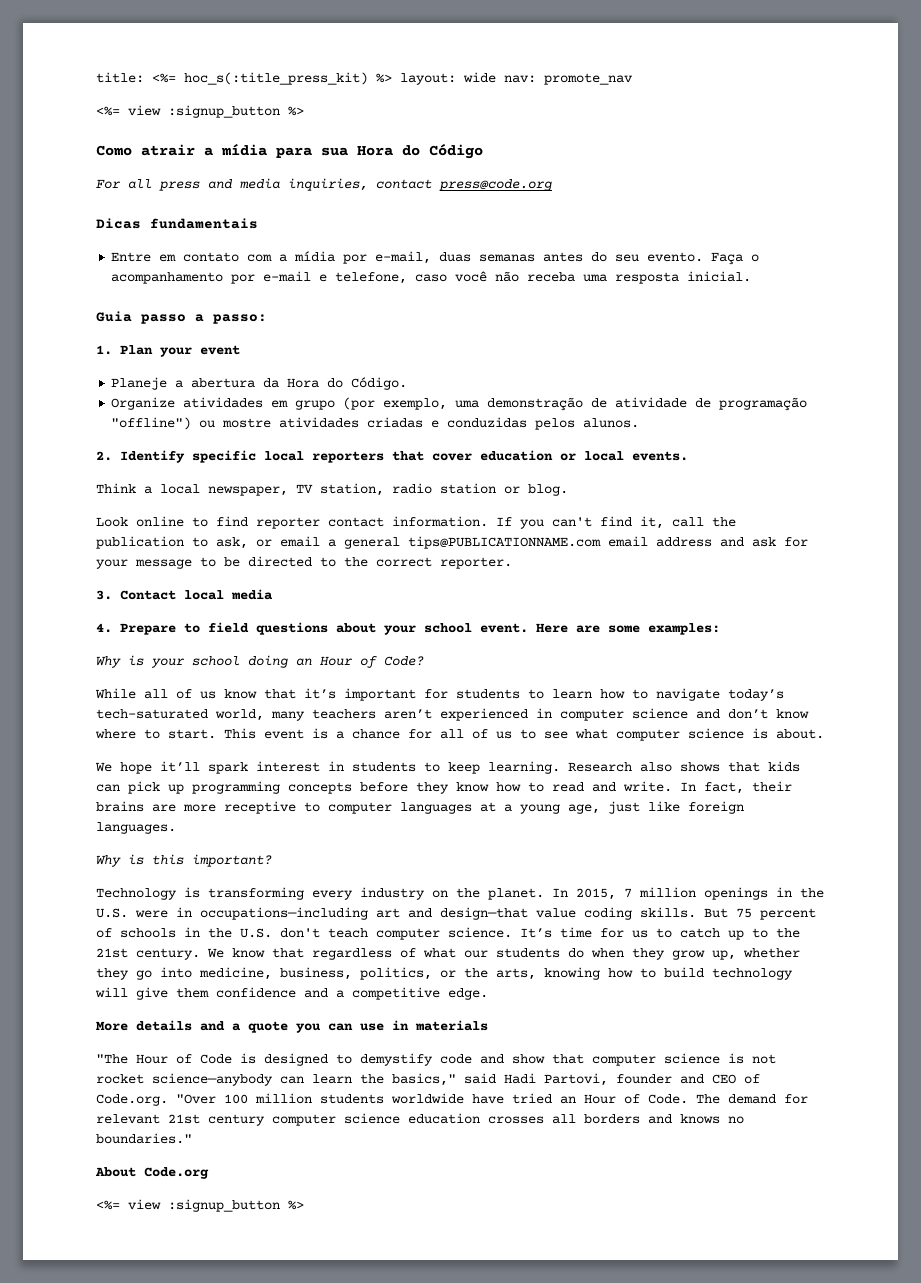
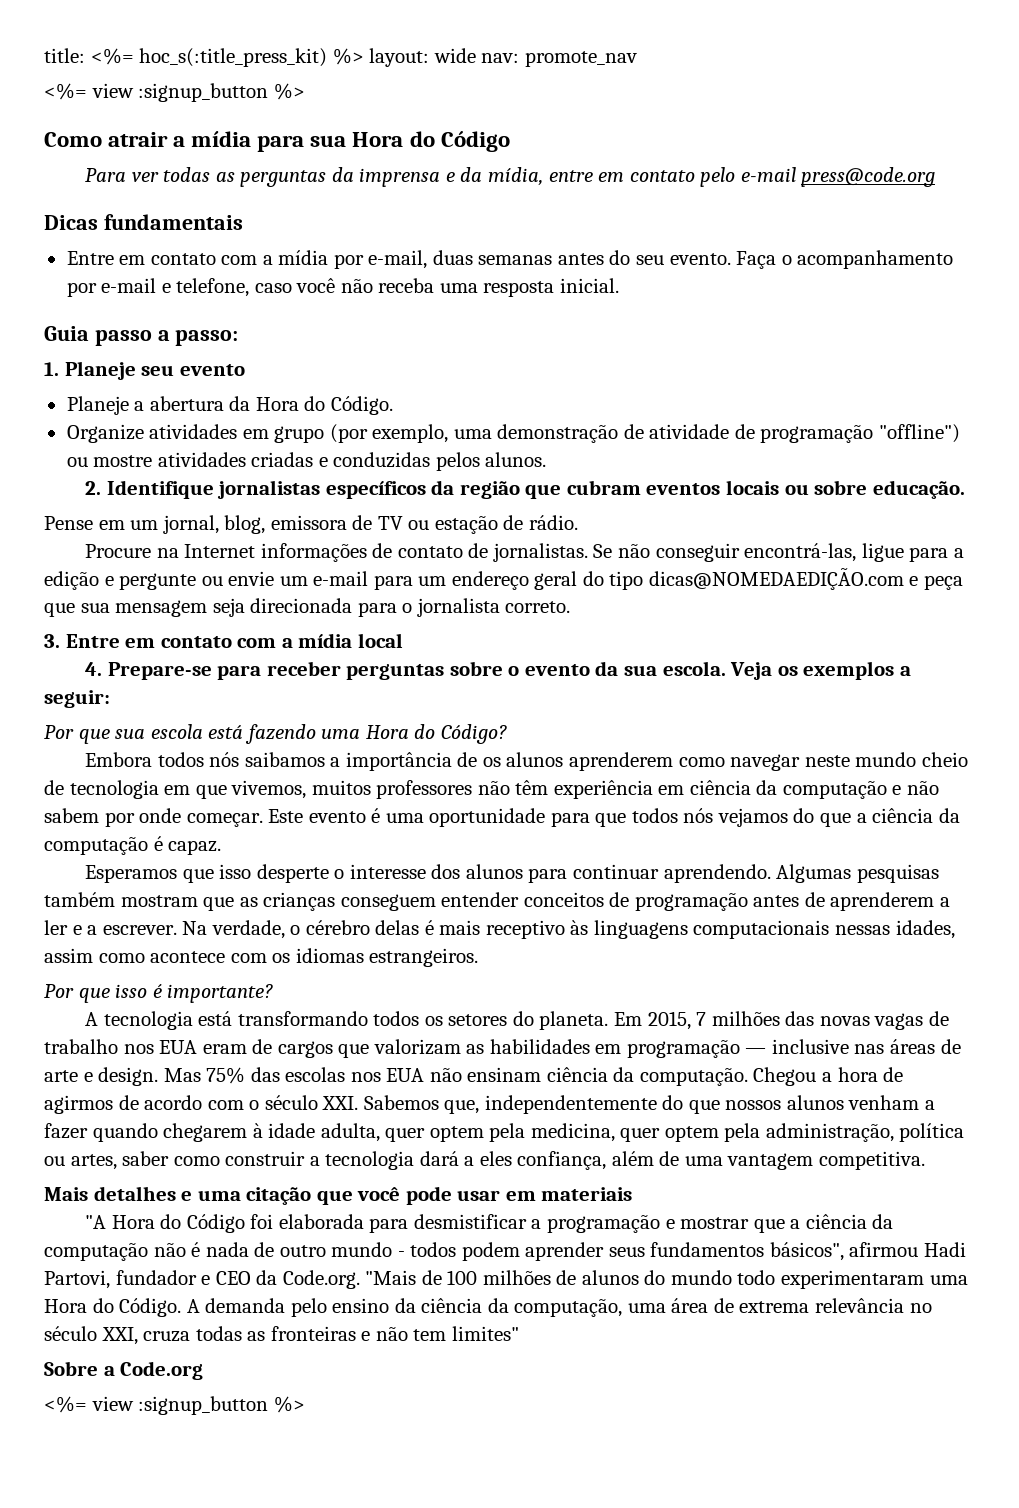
- For all press and media inquiries, contact press@code.org
+ Para ver todas as perguntas da imprensa e da mídia, entre em contato pelo e-mail press@code.org
- 1. Plan your event
+ 1. Planeje seu evento
- 2. Identify specific local reporters that cover education or local events.
- Think a local newspaper, TV station, radio station or blog.
- Look online to find reporter contact information. If you can't find it, call the publication to ask, or email a general tips@PUBLICATIONNAME.com email address and ask for your message to be directed to the correct reporter.
- 3. Contact local media
+ 2. Identifique jornalistas específicos da região que cubram eventos locais ou sobre educação.
+ Pense em um jornal, blog, emissora de TV ou estação de rádio.
+ Procure na Internet informações de contato de jornalistas. Se não conseguir encontrá-las, ligue para a edição e pergunte ou envie um e-mail para um endereço geral do tipo dicas@NOMEDAEDIÇÃO.com e peça que sua mensagem seja direcionada para o jornalista correto.
+ 3. Entre em contato com a mídia local
- 4. Prepare to field questions about your school event. Here are some examples:
- Why is your school doing an Hour of Code?
- While all of us know that it’s important for students to learn how to navigate today’s tech-saturated world, many teachers aren’t experienced in computer science and don’t know where to start. This event is a chance for all of us to see what computer science is about.
- We hope it’ll spark interest in students to keep learning. Research also shows that kids can pick up programming concepts before they know how to read and write. In fact, their brains are more receptive to computer languages at a young age, just like foreign languages.
- Why is this important?
- Technology is transforming every industry on the planet. In 2015, 7 million openings in the U.S. were in occupations—including art and design—that value coding skills. But 75 percent of schools in the U.S. don't teach computer science. It’s time for us to catch up to the 21st century. We know that regardless of what our students do when they grow up, whether they go into medicine, business, politics, or the arts, knowing how to build technology will give them confidence and a competitive edge.
- More details and a quote you can use in materials
- "The Hour of Code is designed to demystify code and show that computer science is not rocket science—anybody can learn the basics," said Hadi Partovi, founder and CEO of Code.org. "Over 100 million students worldwide have tried an Hour of Code. The demand for relevant 21st century computer science education crosses all borders and knows no boundaries."
- About Code.org
+ 4. Prepare-se para receber perguntas sobre o evento da sua escola. Veja os exemplos a seguir:
+ Por que sua escola está fazendo uma Hora do Código?
+ Embora todos nós saibamos a importância de os alunos aprenderem como navegar neste mundo cheio de tecnologia em que vivemos, muitos professores não têm experiência em ciência da computação e não sabem por onde começar. Este evento é uma oportunidade para que todos nós vejamos do que a ciência da computação é capaz.
+ Esperamos que isso desperte o interesse dos alunos para continuar aprendendo. Algumas pesquisas também mostram que as crianças conseguem entender conceitos de programação antes de aprenderem a ler e a escrever. Na verdade, o cérebro delas é mais receptivo às linguagens computacionais nessas idades, assim como acontece com os idiomas estrangeiros.
+ Por que isso é importante?
+ A tecnologia está transformando todos os setores do planeta. Em 2015, 7 milhões das novas vagas de trabalho nos EUA eram de cargos que valorizam as habilidades em programação — inclusive nas áreas de arte e design. Mas 75% das escolas nos EUA não ensinam ciência da computação. Chegou a hora de agirmos de acordo com o século XXI. Sabemos que, independentemente do que nossos alunos venham a fazer quando chegarem à idade adulta, quer optem pela medicina, quer optem pela administração, política ou artes, saber como construir a tecnologia dará a eles confiança, além de uma vantagem competitiva.
+ Mais detalhes e uma citação que você pode usar em materiais
+ "A Hora do Código foi elaborada para desmistificar a programação e mostrar que a ciência da computação não é nada de outro mundo - todos podem aprender seus fundamentos básicos", afirmou Hadi Partovi, fundador e CEO da Code.org. "Mais de 100 milhões de alunos do mundo todo experimentaram uma Hora do Código. A demanda pelo ensino da ciência da computação, uma área de extrema relevância no século XXI, cruza todas as fronteiras e não tem limites"
+ Sobre a Code.org

